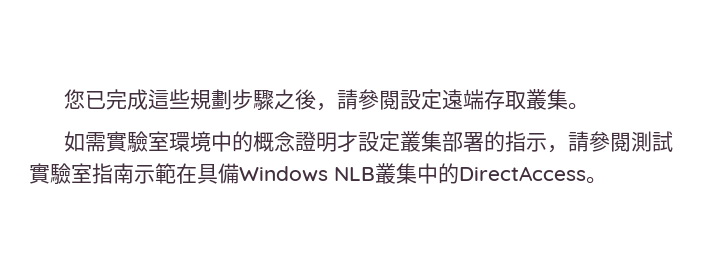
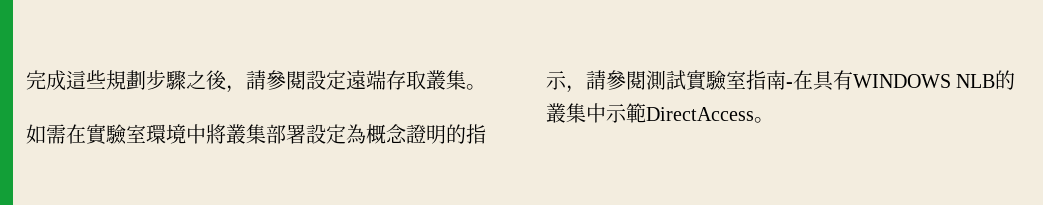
- 您已完成這些規劃步驟之後，請參閱設定遠端存取叢集。
+ 完成這些規劃步驟之後，請參閱設定遠端存取叢集。
- 如需實驗室環境中的概念證明才設定叢集部署的指示，請參閱測試實驗室指南示範在具備Windows NLB叢集中的DirectAccess。
+ 如需在實驗室環境中將叢集部署設定為概念證明的指示，請參閱測試實驗室指南-在具有WINDOWS NLB的叢集中示範DirectAccess。

